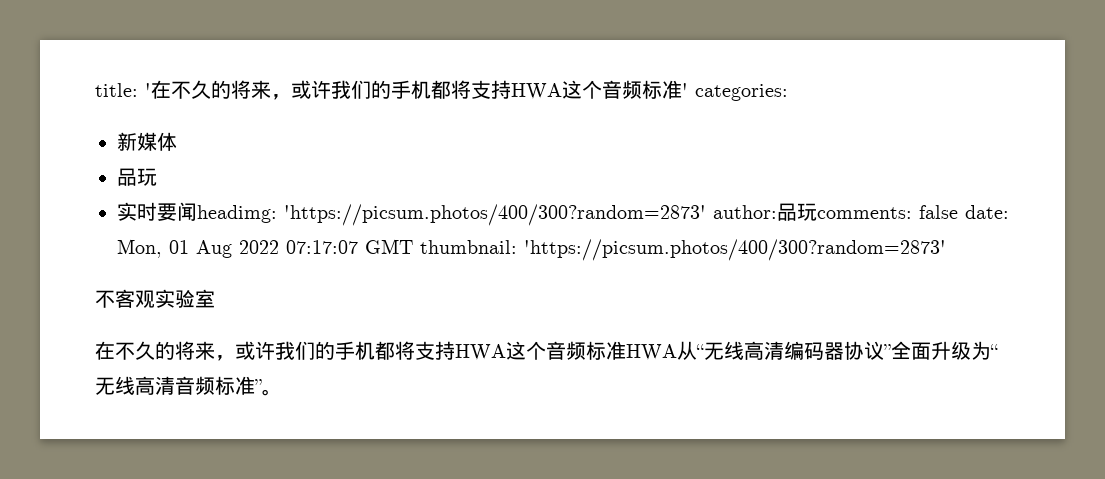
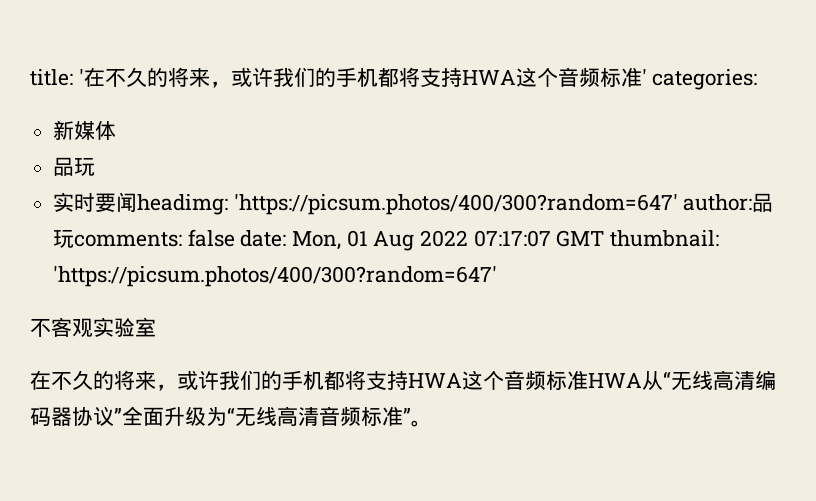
- 实时要闻headimg: 'https://picsum.photos/400/300?random=2873' author:品玩comments: false date: Mon, 01 Aug 2022 07:17:07 GMT thumbnail: 'https://picsum.photos/400/300?random=2873'
+ 实时要闻headimg: 'https://picsum.photos/400/300?random=647' author:品玩comments: false date: Mon, 01 Aug 2022 07:17:07 GMT thumbnail: 'https://picsum.photos/400/300?random=647'

